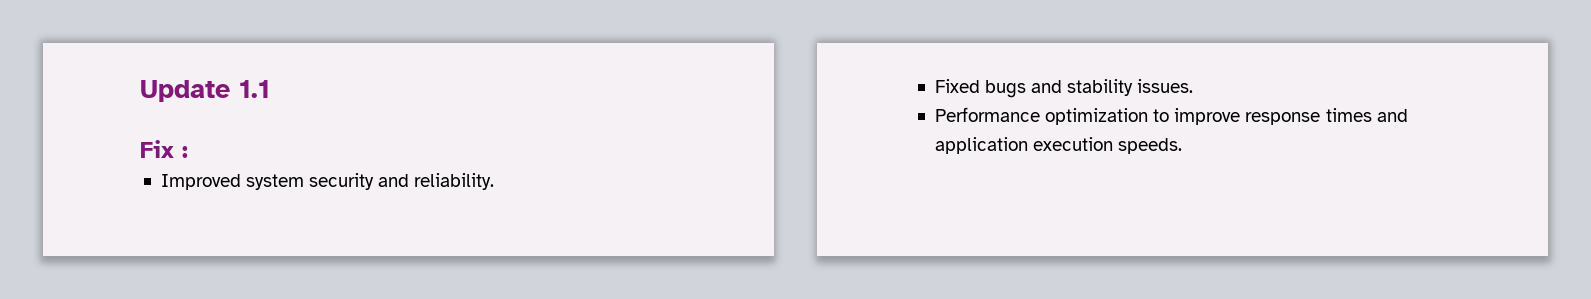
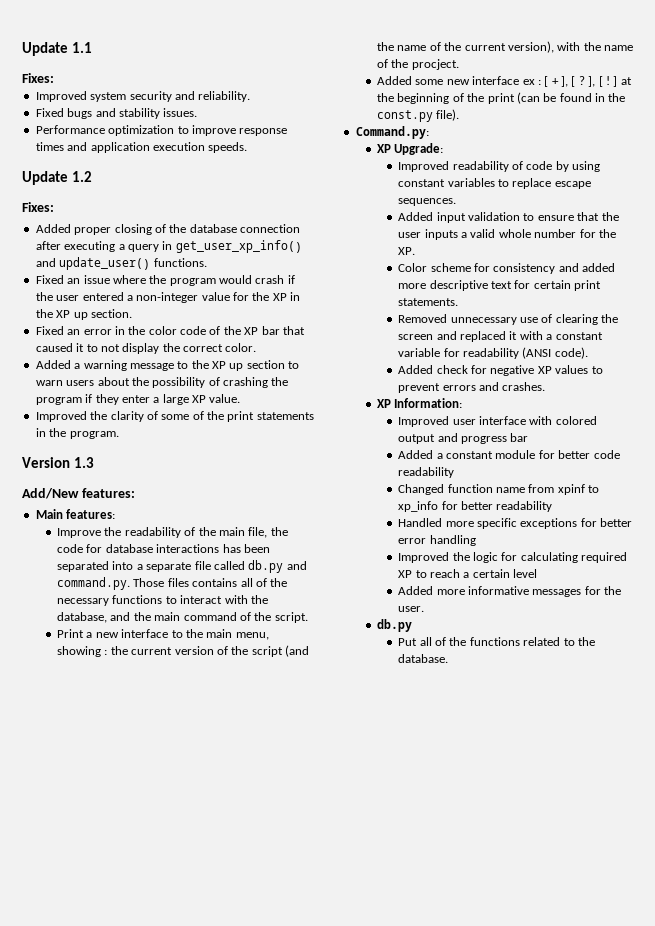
  Update 1.1
- Fix :
+ Fixes:
+ Update 1.2
+ Fixes:
+ Added proper closing of the database connection after executing a query in get_user_xp_info() and update_user() functions.
+ Fixed an issue where the program would crash if the user entered a non-integer value for the XP in the XP up section.
+ Fixed an error in the color code of the XP bar that caused it to not display the correct color.
+ Added a warning message to the XP up section to warn users about the possibility of crashing the program if they enter a large XP value.
+ Improved the clarity of some of the print statements in the program.
+ Version 1.3
+ Add/New features:
+ Main features:
+ Improve the readability of the main file, the code for database interactions has been separated into a separate file called db.py and command.py. Those files contains all of the necessary functions to interact with the database, and the main command of the script.
+ Print a new interface to the main menu, showing : the current version of the script (and the name of the current version), with the name of the procject.
+ Added some new interface ex : [ + ], [ ? ], [ ! ] at the beginning of the print (can be found in the const.py file).
+ Command.py:
+ XP Upgrade:
+ Improved readability of code by using constant variables to replace escape sequences.
+ Added input validation to ensure that the user inputs a valid whole number for the XP.
+ Color scheme for consistency and added more descriptive text for certain print statements.
+ Removed unnecessary use of clearing the screen and replaced it with a constant variable for readability (ANSI code).
+ Added check for negative XP values to prevent errors and crashes.
+ XP Information:
+ Improved user interface with colored output and progress bar
+ Added a constant module for better code readability
+ Changed function name from xpinf to xp_info for better readability
+ Handled more specific exceptions for better error handling
+ Improved the logic for calculating required XP to reach a certain level
+ Added more informative messages for the user.
+ db.py
+ Put all of the functions related to the database.

